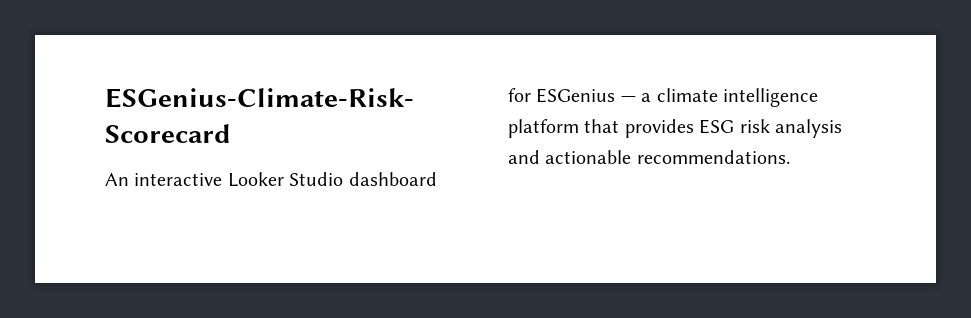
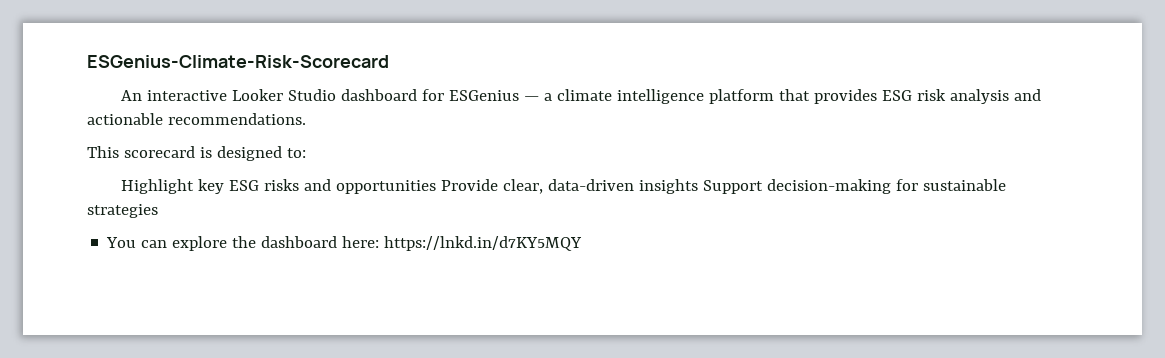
+ This scorecard is designed to:
+ Highlight key ESG risks and opportunities Provide clear, data-driven insights Support decision-making for sustainable strategies
+ You can explore the dashboard here: https://lnkd.in/d7KY5MQY

